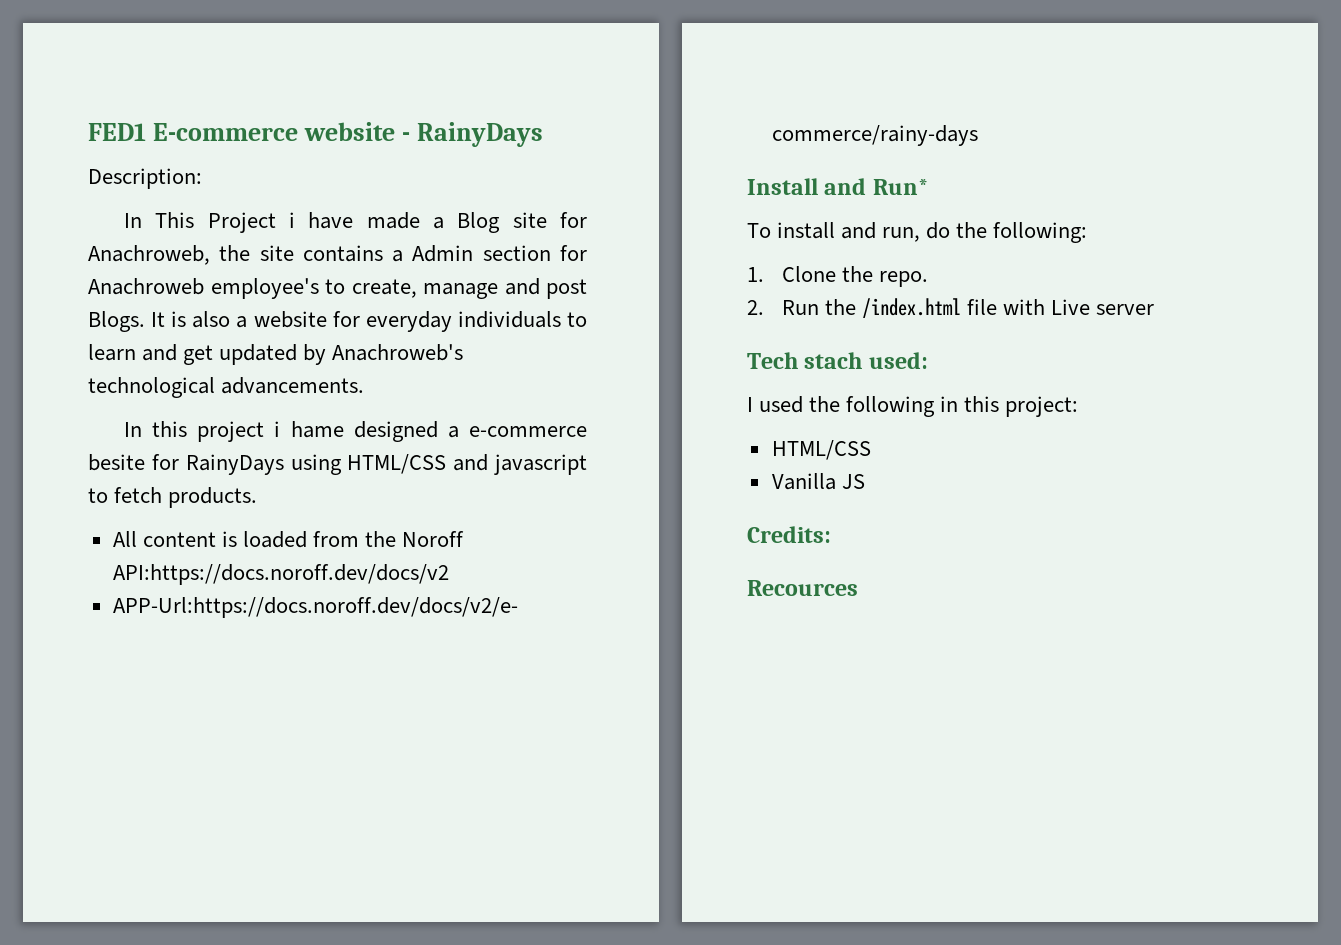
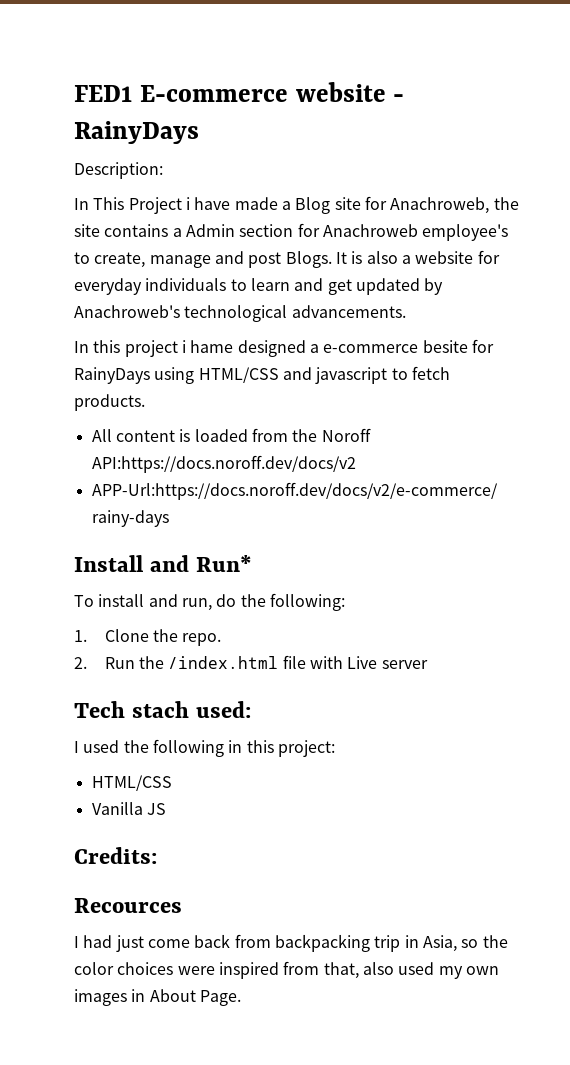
+ I had just come back from backpacking trip in Asia, so the color choices were inspired from that, also used my own images in About Page.

